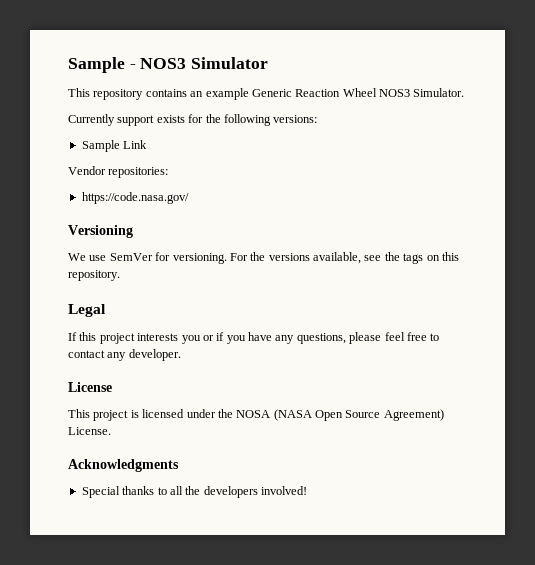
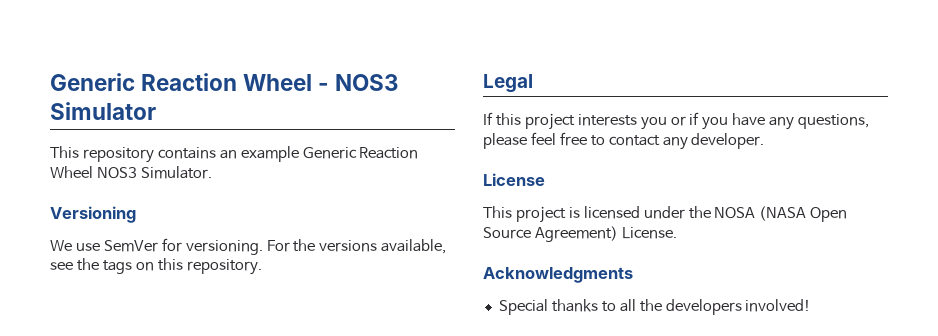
- Sample - NOS3 Simulator
+ Generic Reaction Wheel - NOS3 Simulator
- Currently support exists for the following versions:
- Sample Link
- Vendor repositories:
- https://code.nasa.gov/

